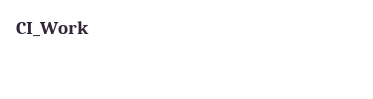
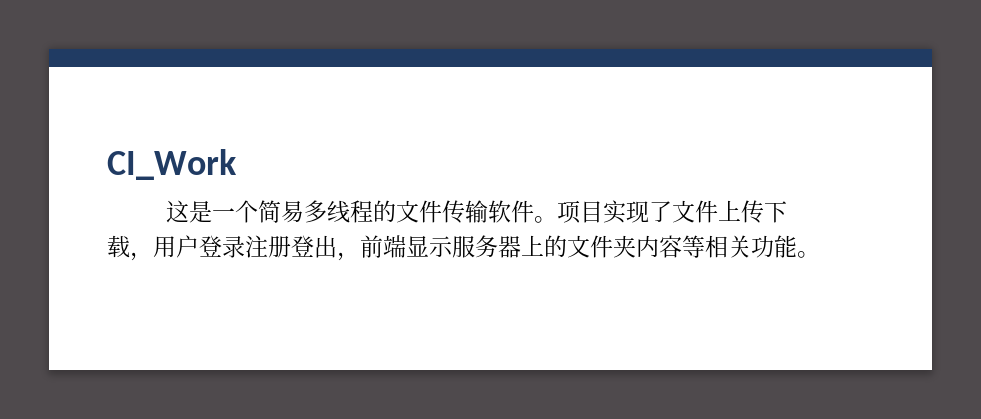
+ 这是一个简易多线程的文件传输软件。项目实现了文件上传下载，用户登录注册登出，前端显示服务器上的文件夹内容等相关功能。

